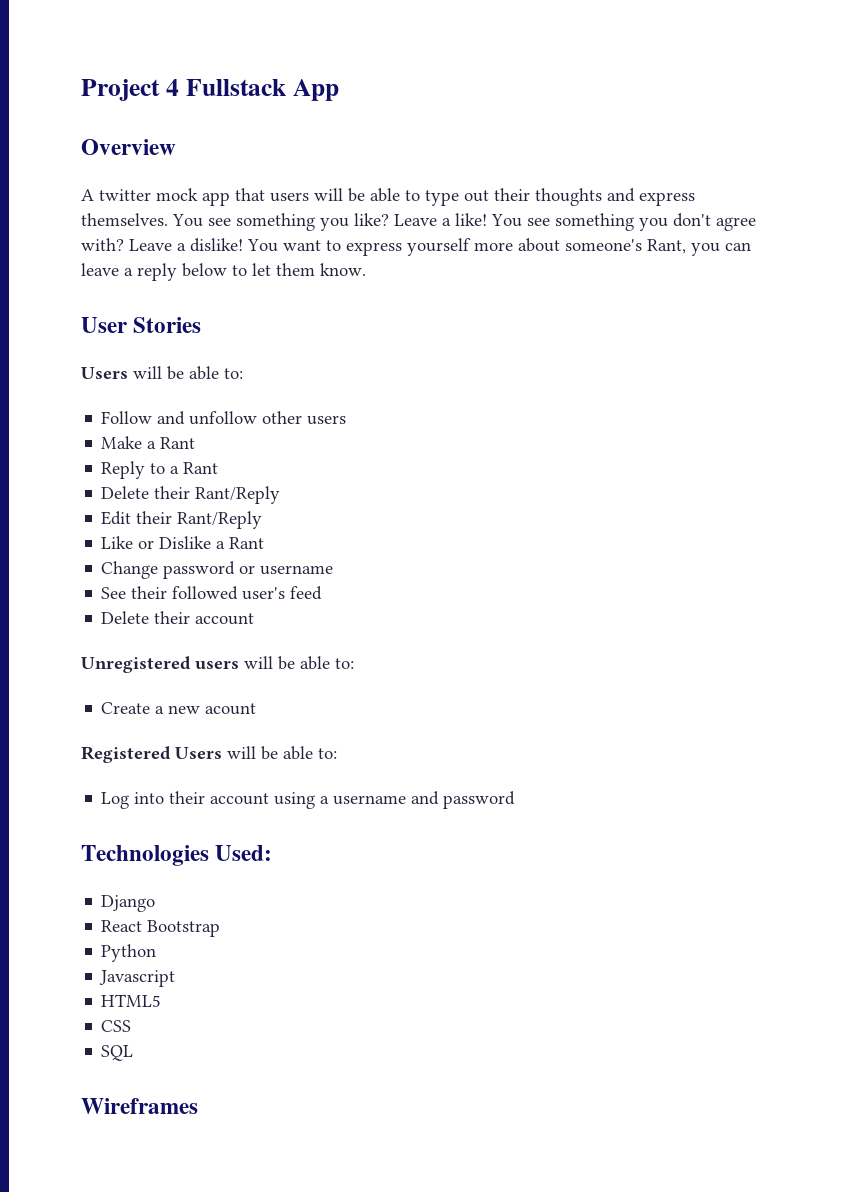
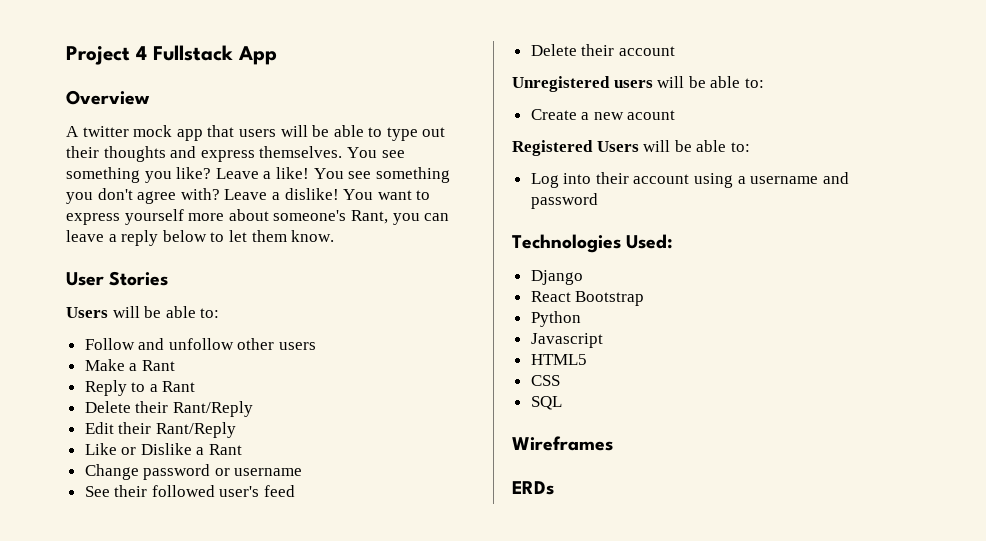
+ ERDs

